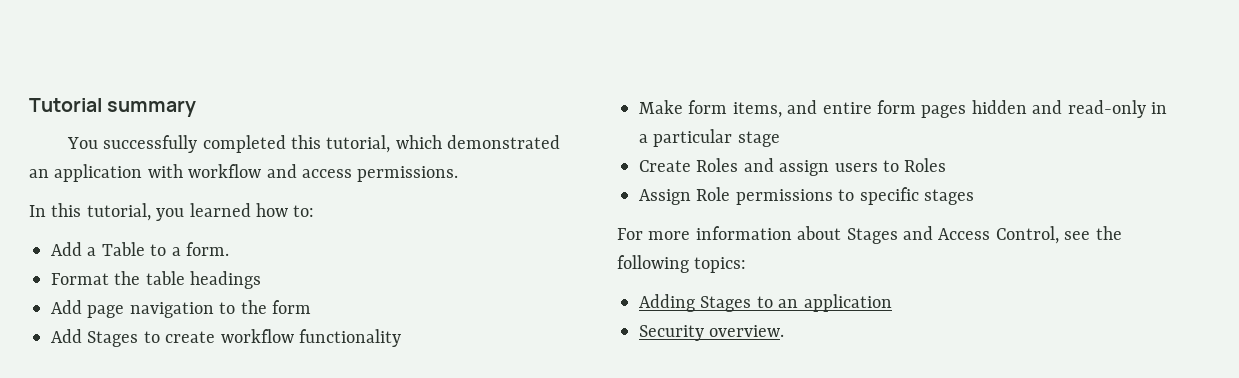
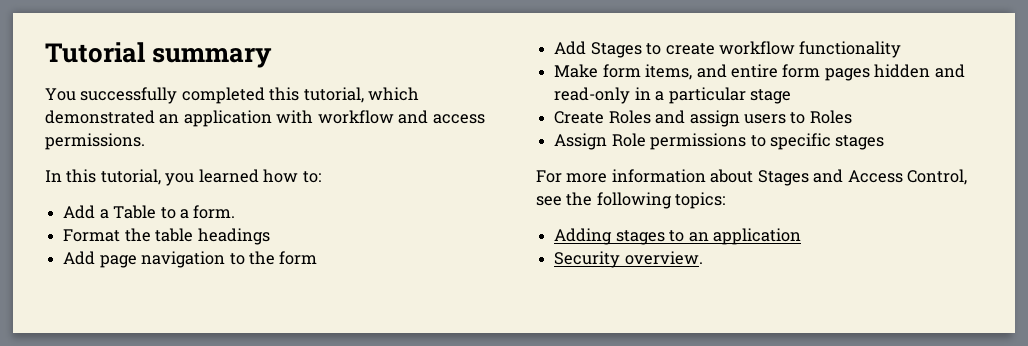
- Adding Stages to an application
+ Adding stages to an application

